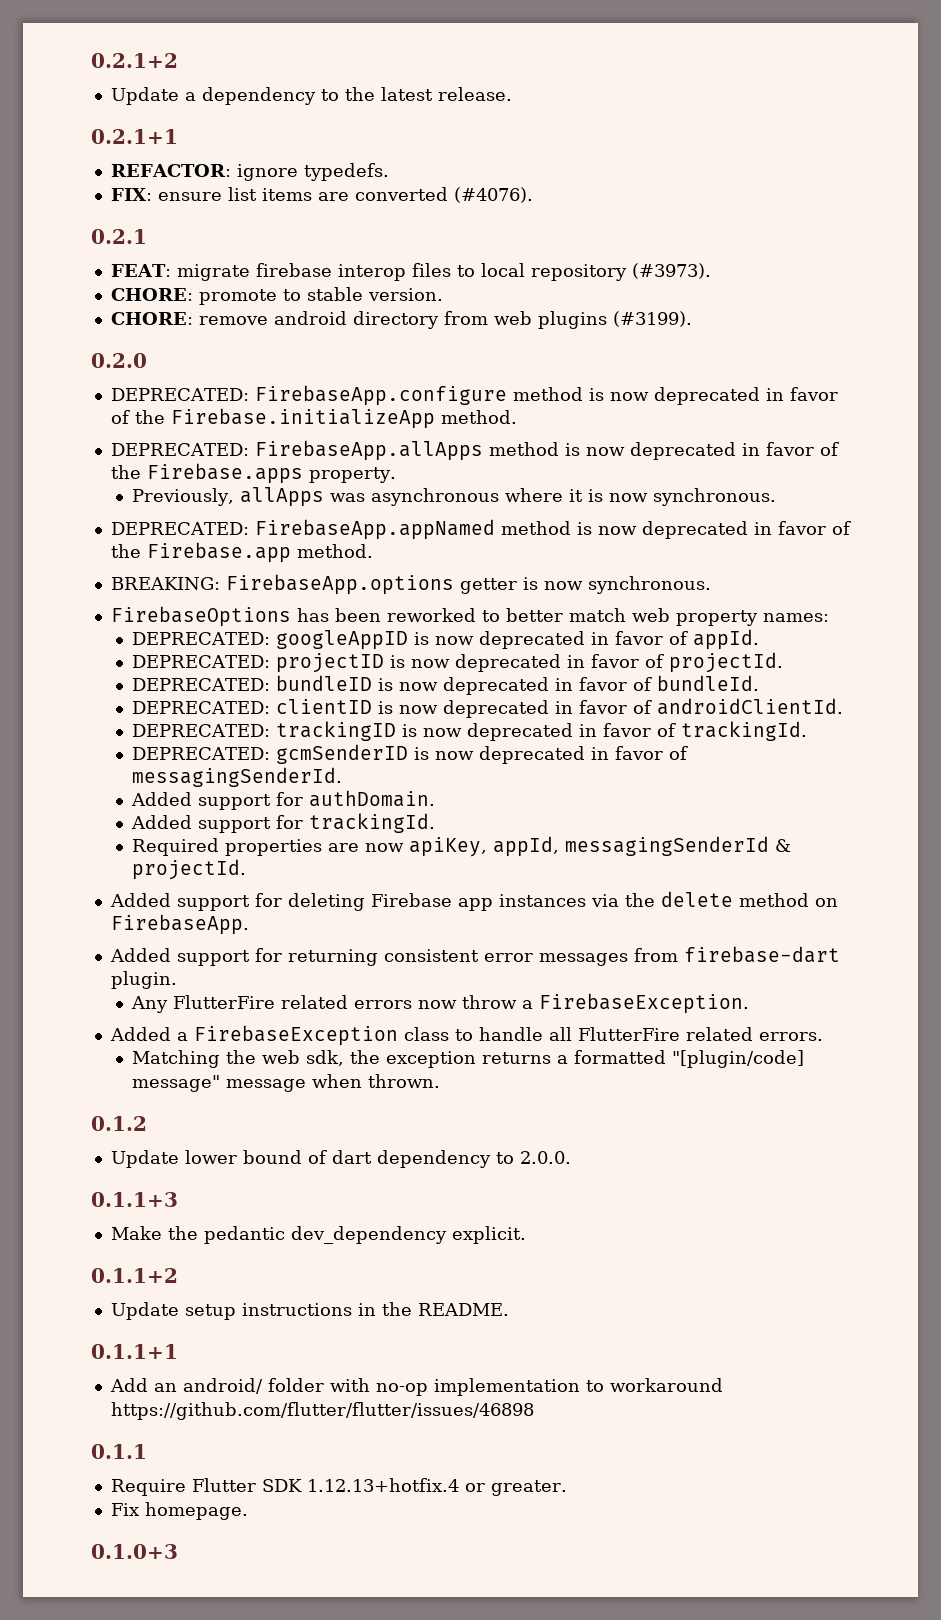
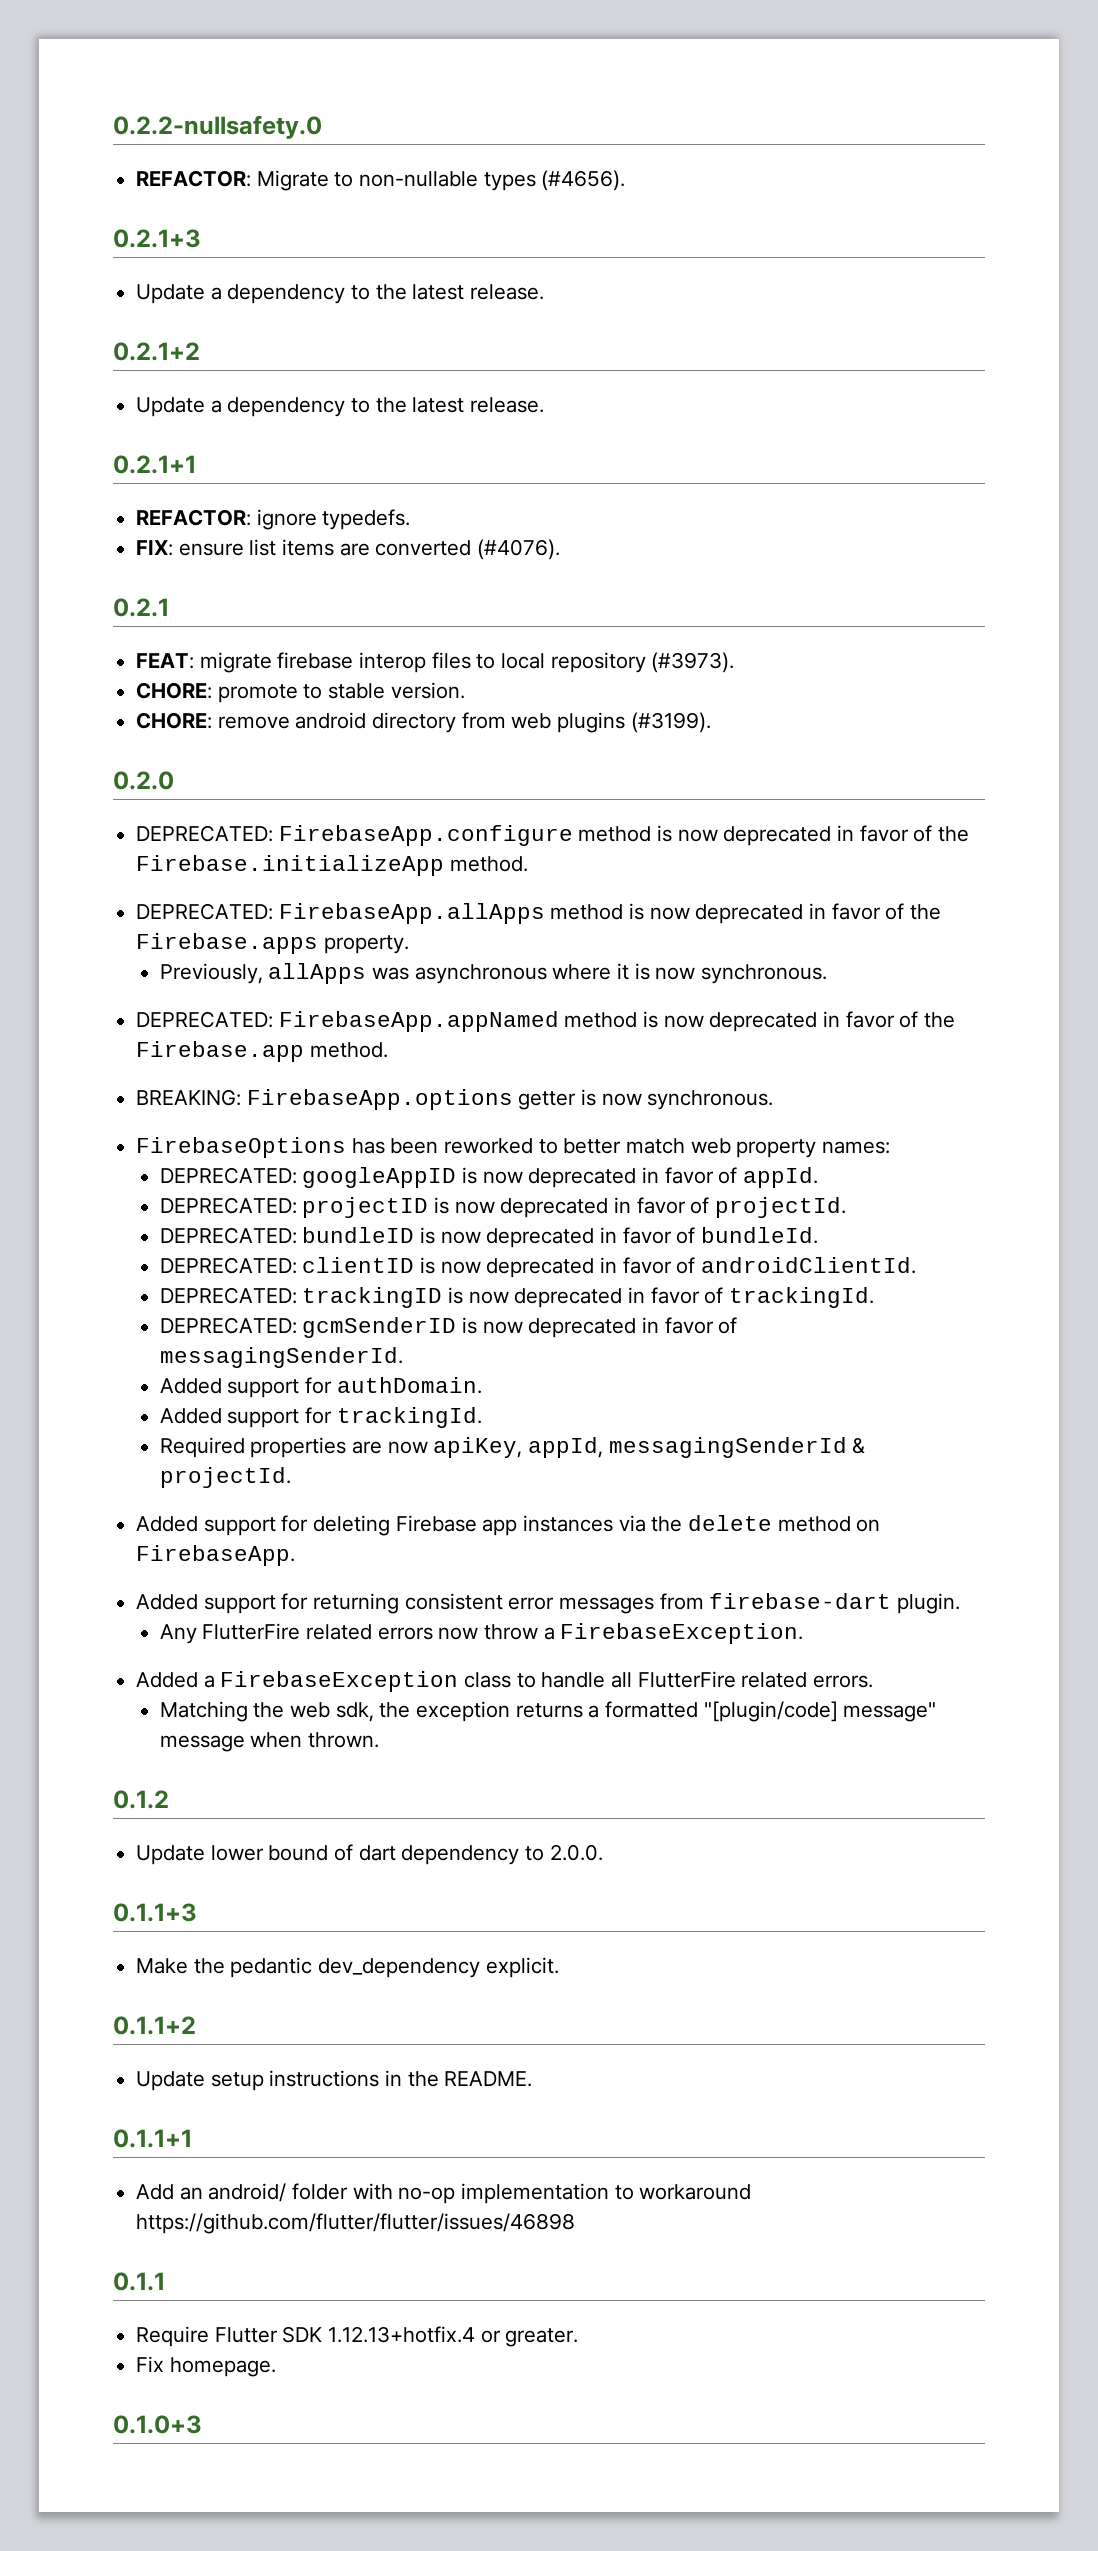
+ 0.2.2-nullsafety.0
+ REFACTOR: Migrate to non-nullable types (#4656).
+ 0.2.1+3
+ Update a dependency to the latest release.

